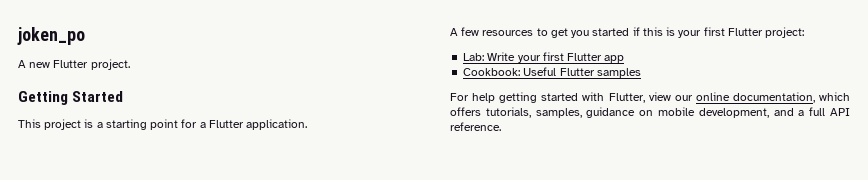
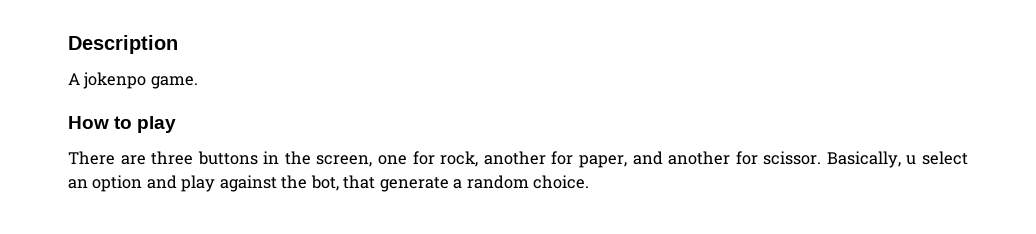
- joken_po
- A new Flutter project.
- Getting Started
- This project is a starting point for a Flutter application.
- A few resources to get you started if this is your first Flutter project:
- Lab: Write your first Flutter app
- Cookbook: Useful Flutter samples
- For help getting started with Flutter, view our online documentation, which offers tutorials, samples, guidance on mobile development, and a full API reference.
+ Description
+ A jokenpo game.
+ How to play
+ There are three buttons in the screen, one for rock, another for paper, and another for scissor. Basically, u select an option and play against the bot, that generate a random choice.

